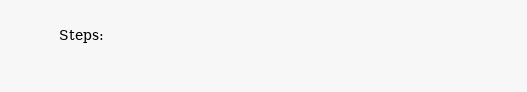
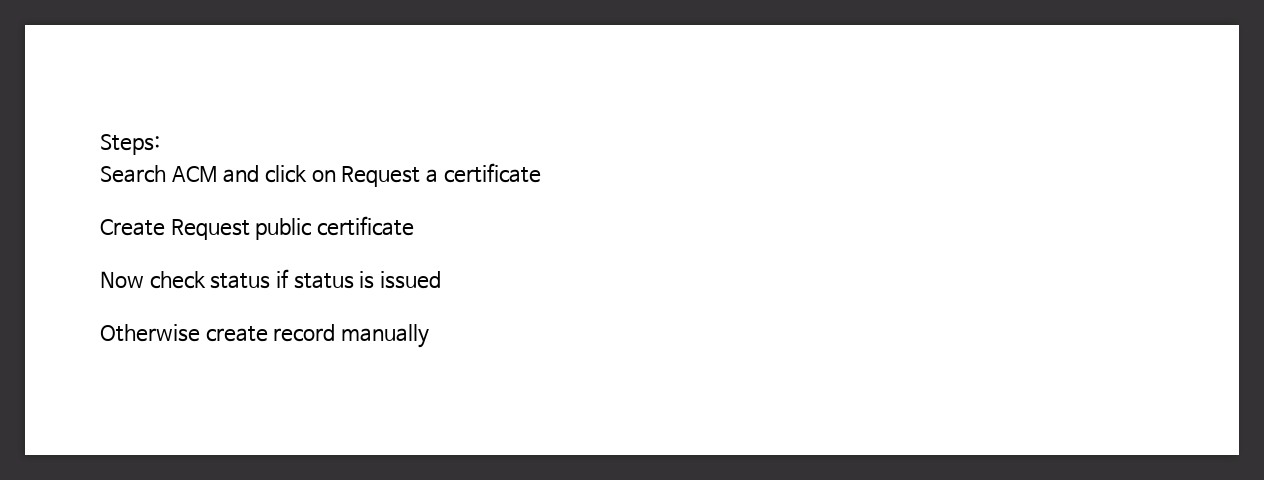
+ Search ACM and click on Request a certificate
+ Create Request public certificate
+ Now check status if status is issued
+ Otherwise create record manually

